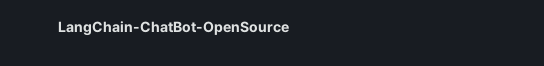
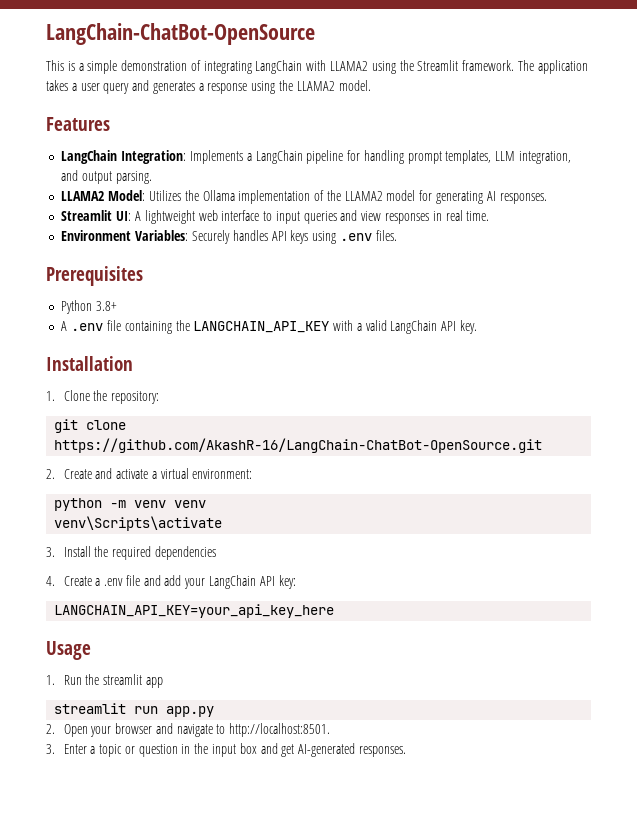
+ This is a simple demonstration of integrating LangChain with LLAMA2 using the Streamlit framework. The application takes a user query and generates a response using the LLAMA2 model.
+ Features
+ LangChain Integration: Implements a LangChain pipeline for handling prompt templates, LLM integration, and output parsing.
+ LLAMA2 Model: Utilizes the Ollama implementation of the LLAMA2 model for generating AI responses.
+ Streamlit UI: A lightweight web interface to input queries and view responses in real time.
+ Environment Variables: Securely handles API keys using .env files.
+ Prerequisites
+ Python 3.8+
+ A .env file containing the LANGCHAIN_API_KEY with a valid LangChain API key.
+ Installation
+ 1. Clone the repository:
+ git clone https://github.com/AkashR-16/LangChain-ChatBot-OpenSource.git
+ 2. Create and activate a virtual environment:
+ python -m venv venv
+ venv\Scripts\activate
+ 3. Install the required dependencies
+ 4. Create a .env file and add your LangChain API key:
+ LANGCHAIN_API_KEY=your_api_key_here
+ Usage
+ 1. Run the streamlit app
+ streamlit run app.py
+ 2. Open your browser and navigate to http://localhost:8501.
+ 3. Enter a topic or question in the input box and get AI-generated responses.

